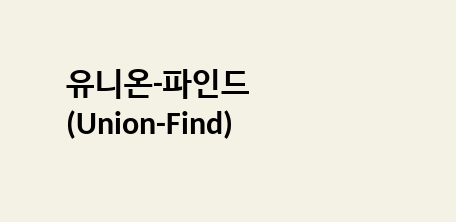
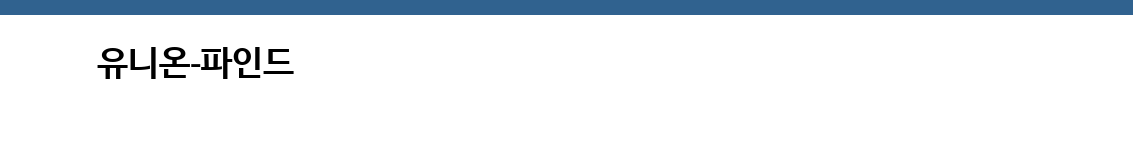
- 유니온-파인드 (Union-Find)
+ 유니온-파인드

